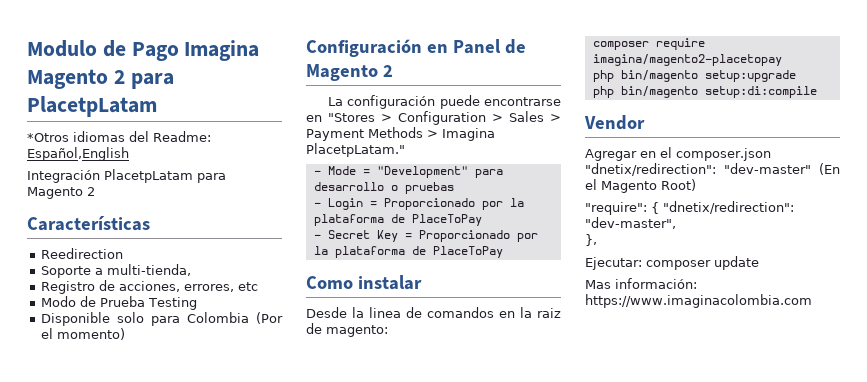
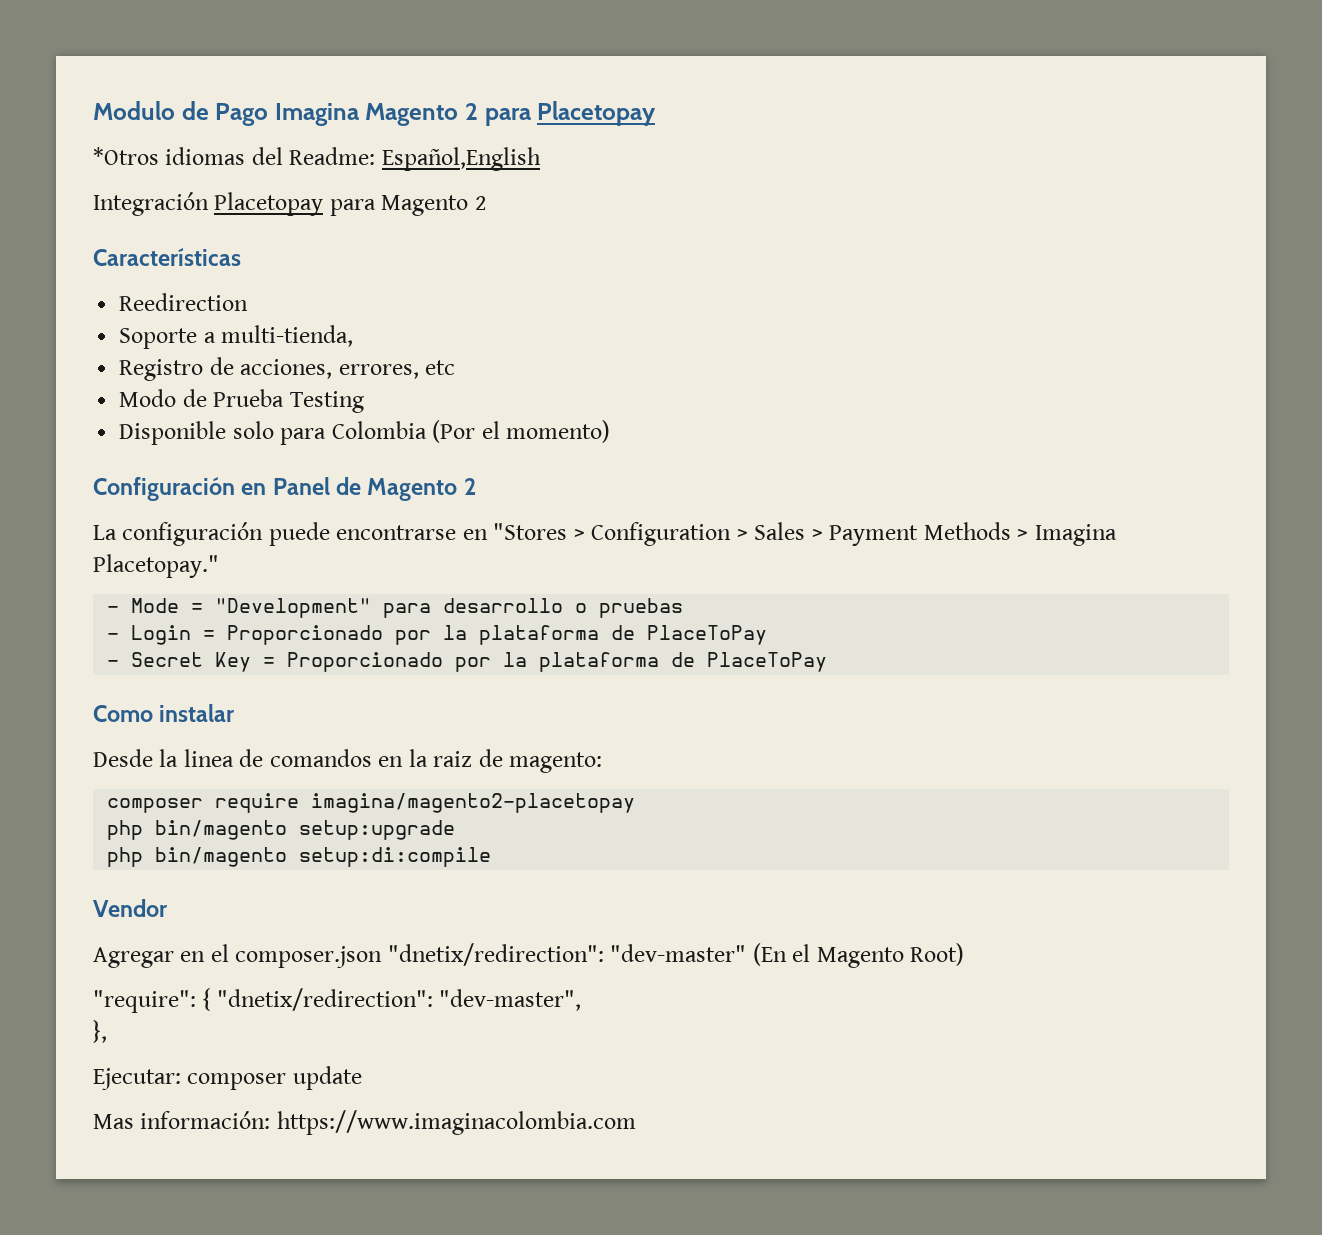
- Modulo de Pago Imagina Magento 2 para PlacetpLatam
+ Modulo de Pago Imagina Magento 2 para Placetopay
- Integración PlacetpLatam para Magento 2
+ Integración Placetopay para Magento 2
- La configuración puede encontrarse en "Stores > Configuration > Sales > Payment Methods > Imagina PlacetpLatam."
+ La configuración puede encontrarse en "Stores > Configuration > Sales > Payment Methods > Imagina Placetopay."

